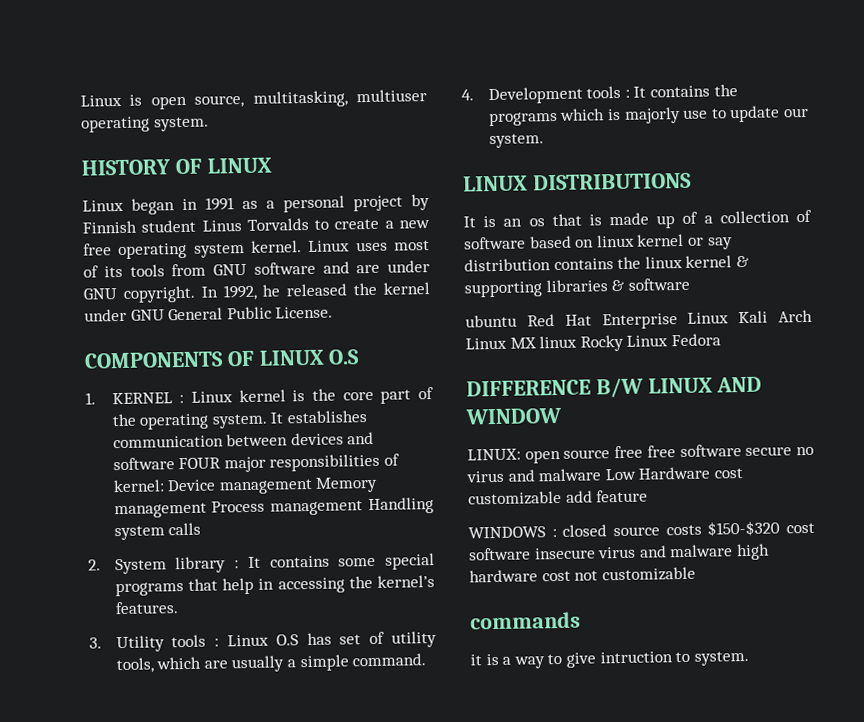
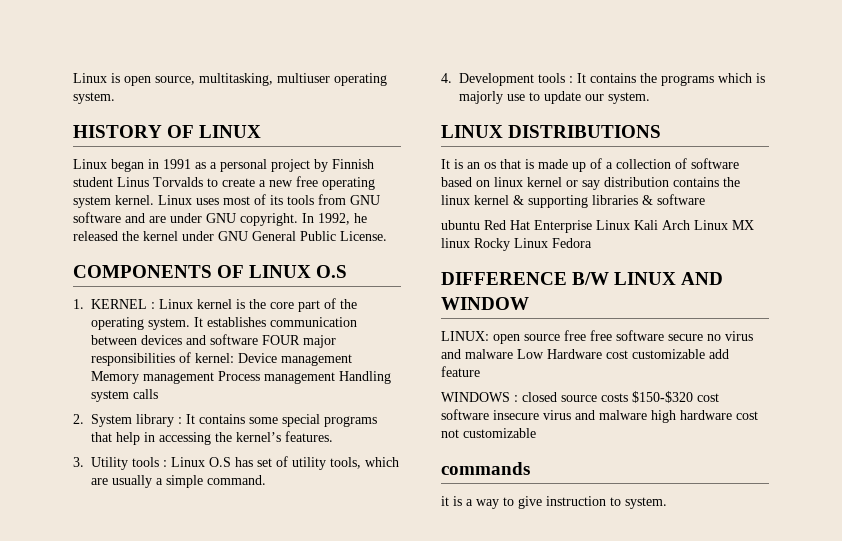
- it is a way to give intruction to system.
+ it is a way to give instruction to system.

